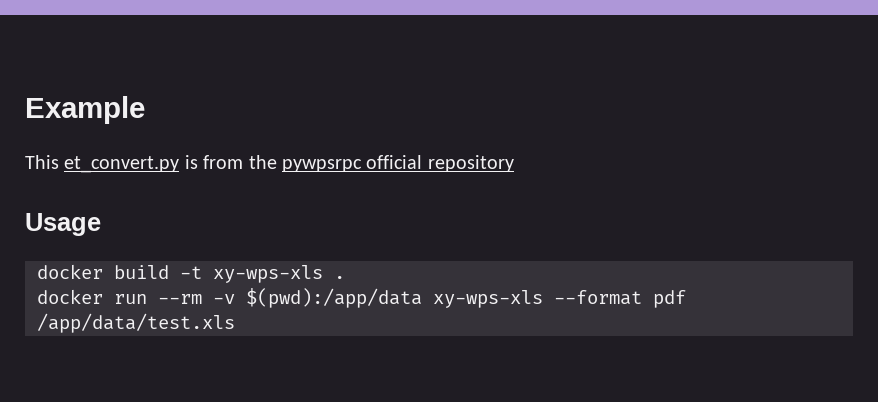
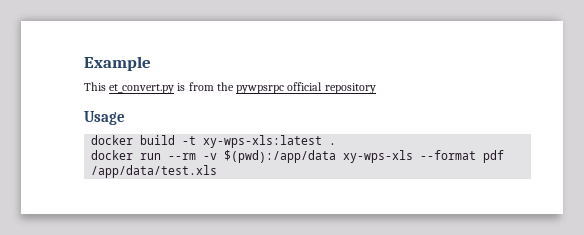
- docker build -t xy-wps-xls .
+ docker build -t xy-wps-xls:latest .

